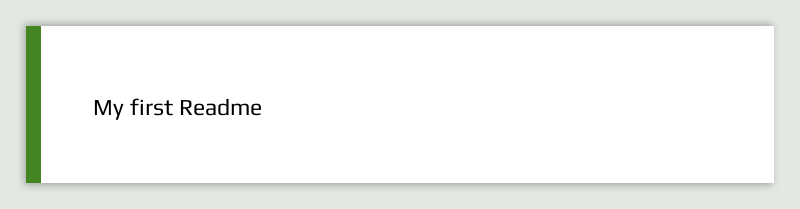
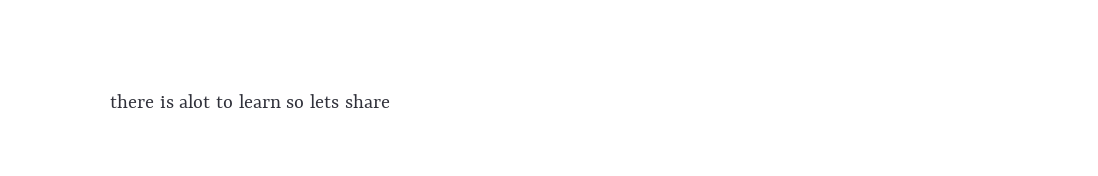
- My first Readme
+ there is alot to learn so lets share

